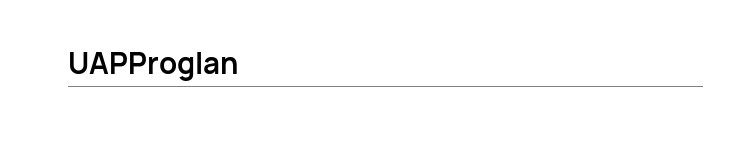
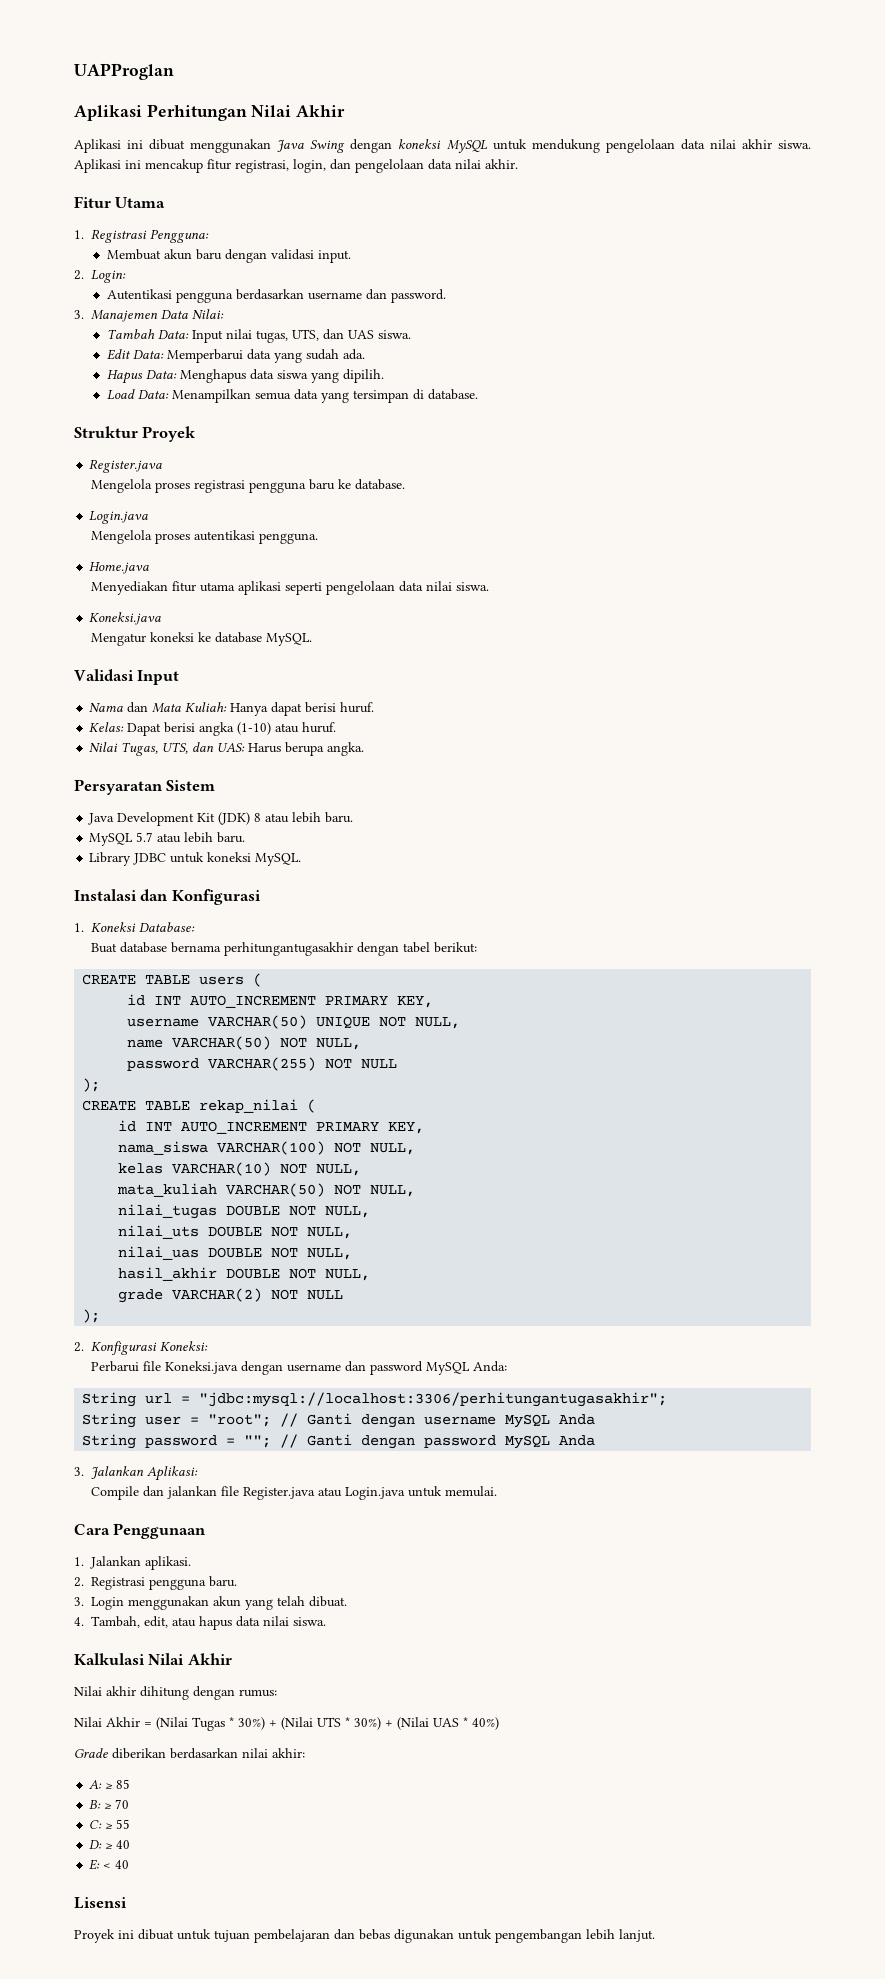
+ Aplikasi Perhitungan Nilai Akhir
+ Aplikasi ini dibuat menggunakan Java Swing dengan koneksi MySQL untuk mendukung pengelolaan data nilai akhir siswa. Aplikasi ini mencakup fitur registrasi, login, dan pengelolaan data nilai akhir.
+ Fitur Utama
+ 1. Registrasi Pengguna:
+ Membuat akun baru dengan validasi input.
+ 2. Login:
+ Autentikasi pengguna berdasarkan username dan password.
+ 3. Manajemen Data Nilai:
+ Tambah Data: Input nilai tugas, UTS, dan UAS siswa.
+ Edit Data: Memperbarui data yang sudah ada.
+ Hapus Data: Menghapus data siswa yang dipilih.
+ Load Data: Menampilkan semua data yang tersimpan di database.
+ Struktur Proyek
+ Register.java
+ Mengelola proses registrasi pengguna baru ke database.
+ Login.java
+ Mengelola proses autentikasi pengguna.
+ Home.java
+ Menyediakan fitur utama aplikasi seperti pengelolaan data nilai siswa.
+ Koneksi.java
+ Mengatur koneksi ke database MySQL.
+ Validasi Input
+ Nama dan Mata Kuliah: Hanya dapat berisi huruf.
+ Kelas: Dapat berisi angka (1-10) atau huruf.
+ Nilai Tugas, UTS, dan UAS: Harus berupa angka.
+ Persyaratan Sistem
+ Java Development Kit (JDK) 8 atau lebih baru.
+ MySQL 5.7 atau lebih baru.
+ Library JDBC untuk koneksi MySQL.
+ Instalasi dan Konfigurasi
+ 1. Koneksi Database:
+ Buat database bernama perhitungantugasakhir dengan tabel berikut:
+ CREATE TABLE users (
+ id INT AUTO_INCREMENT PRIMARY KEY,
+ username VARCHAR(50) UNIQUE NOT NULL,
+ name VARCHAR(50) NOT NULL,
+ password VARCHAR(255) NOT NULL
+ );
+ CREATE TABLE rekap_nilai (
+ id INT AUTO_INCREMENT PRIMARY KEY,
+ nama_siswa VARCHAR(100) NOT NULL,
+ kelas VARCHAR(10) NOT NULL,
+ mata_kuliah VARCHAR(50) NOT NULL,
+ nilai_tugas DOUBLE NOT NULL,
+ nilai_uts DOUBLE NOT NULL,
+ nilai_uas DOUBLE NOT NULL,
+ hasil_akhir DOUBLE NOT NULL,
+ grade VARCHAR(2) NOT NULL
+ );
+ 2. Konfigurasi Koneksi:
+ Perbarui file Koneksi.java dengan username dan password MySQL Anda:
+ String url = "jdbc:mysql://localhost:3306/perhitungantugasakhir";
+ String user = "root"; // Ganti dengan username MySQL Anda
+ String password = ""; // Ganti dengan password MySQL Anda
+ 3. Jalankan Aplikasi:
+ Compile dan jalankan file Register.java atau Login.java untuk memulai.
+ Cara Penggunaan
+ 1. Jalankan aplikasi.
+ 2. Registrasi pengguna baru.
+ 3. Login menggunakan akun yang telah dibuat.
+ 4. Tambah, edit, atau hapus data nilai siswa.
+ Kalkulasi Nilai Akhir
+ Nilai akhir dihitung dengan rumus:
+ Nilai Akhir = (Nilai Tugas * 30%) + (Nilai UTS * 30%) + (Nilai UAS * 40%)
+ Grade diberikan berdasarkan nilai akhir:
+ A: ≥ 85
+ B: ≥ 70
+ C: ≥ 55
+ D: ≥ 40
+ E: < 40
+ Lisensi
+ Proyek ini dibuat untuk tujuan pembelajaran dan bebas digunakan untuk pengembangan lebih lanjut.

